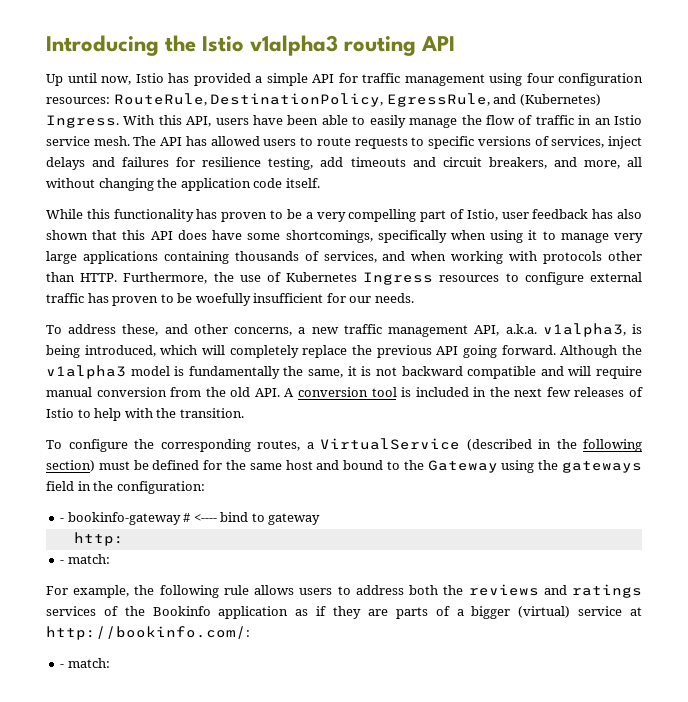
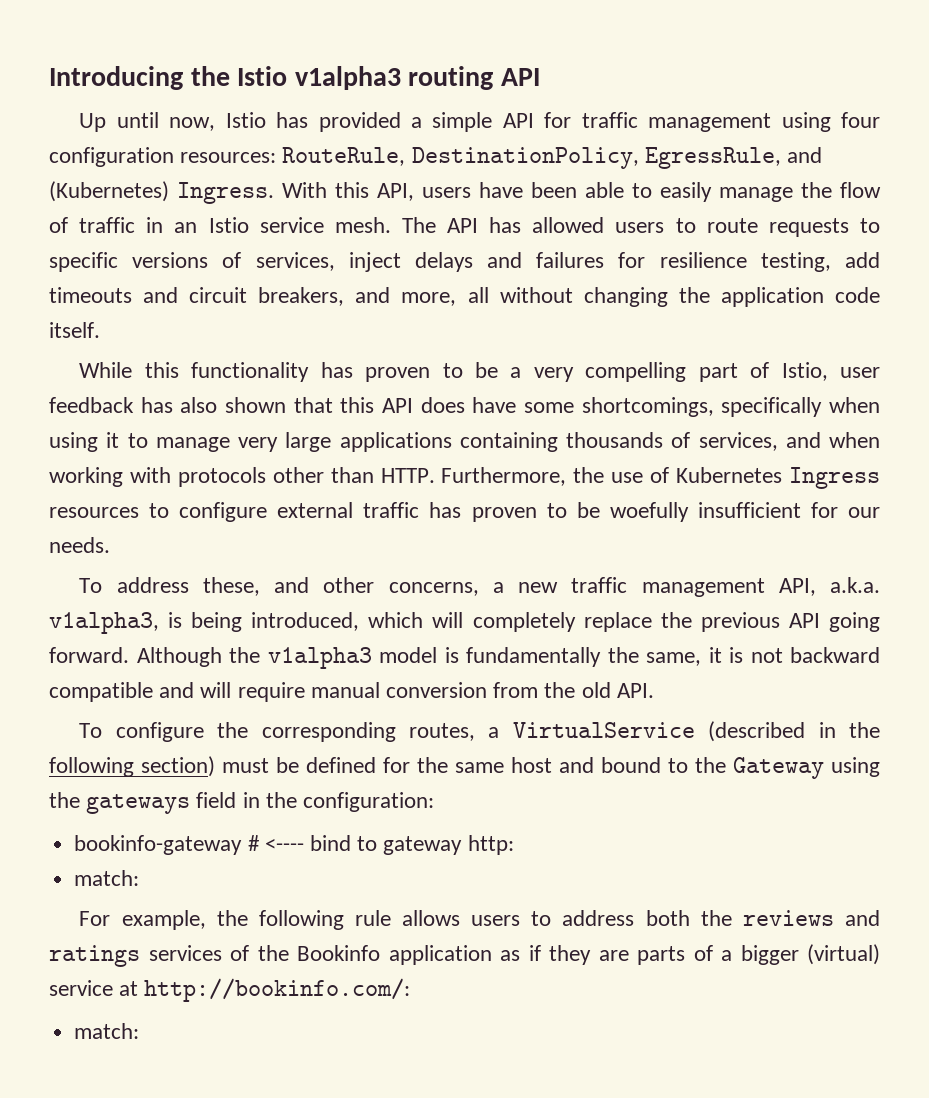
- Although the v1alpha3 model is fundamentally the same, it is not backward compatible and will require manual conversion from the old API. A conversion tool is included in the next few releases of Istio to help with the transition.
+ Although the v1alpha3 model is fundamentally the same, it is not backward compatible and will require manual conversion from the old API.
- - bookinfo-gateway # <---- bind to gateway
- http:
- - match:
+ bookinfo-gateway # <---- bind to gateway http:
+ match:
  For example, the following rule allows users to address both the reviews and ratings services of the Bookinfo application as if they are parts of a bigger (virtual) service at http://bookinfo.com/:
- - match:
+ match:

